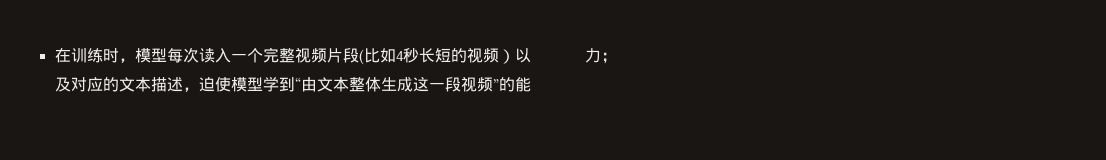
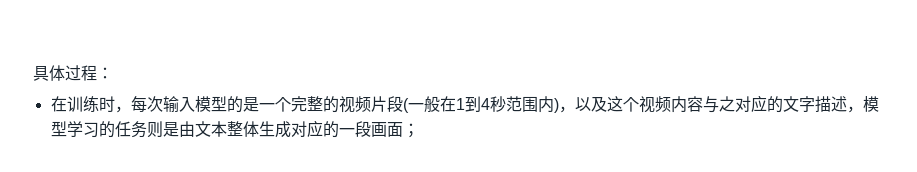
- 在训练时，模型每次读入一个完整视频片段(比如4秒长短的视频）以及对应的文本描述，迫使模型学到“由文本整体生成这一段视频”的能力；
+ 具体过程：
+ 在训练时，每次输入模型的是一个完整的视频片段(一般在1到4秒范围内)，以及这个视频内容与之对应的文字描述，模型学习的任务则是由文本整体生成对应的一段画面；

